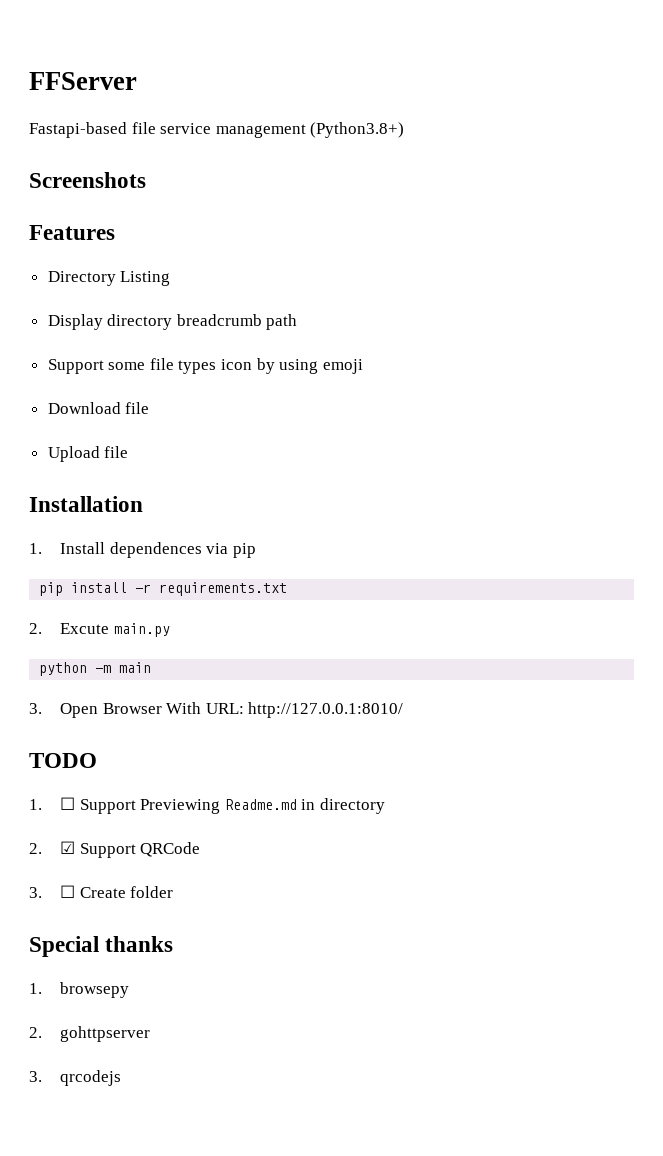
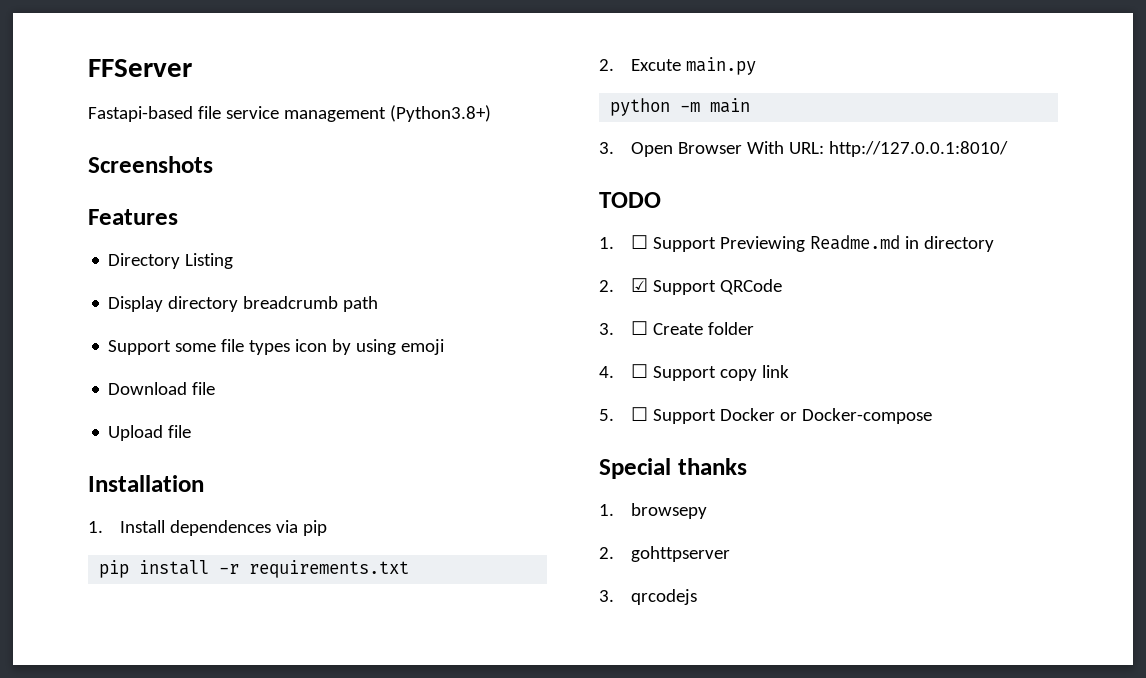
+ 4. ☐ Support copy link
+ 5. ☐ Support Docker or Docker-compose

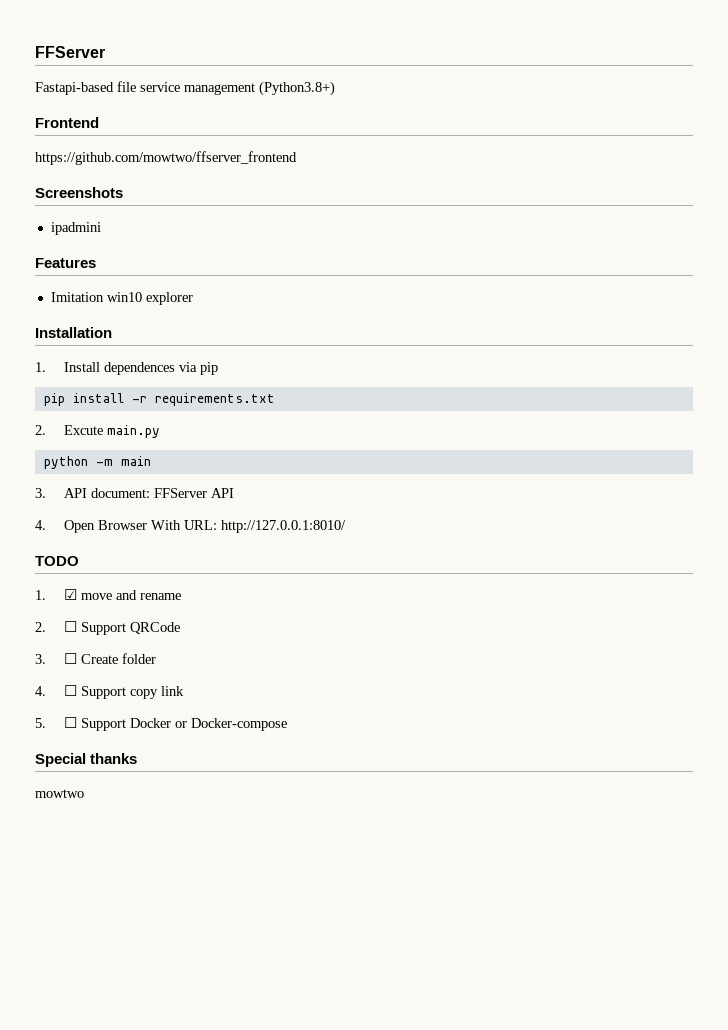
+ Frontend
+ https://github.com/mowtwo/ffserver_frontend
+ ipadmini
- Directory Listing
- Display directory breadcrumb path
- Support some file types icon by using emoji
- Download file
- Upload file
+ Imitation win10 explorer
- 3. Open Browser With URL: http://127.0.0.1:8010/
+ 3. API document: FFServer API
+ 4. Open Browser With URL: http://127.0.0.1:8010/
- 1. ☐ Support Previewing Readme.md in directory
- 2. ☑ Support QRCode
+ 1. ☑ move and rename
+ 2. ☐ Support QRCode
- 1. browsepy
- 2. gohttpserver
- 3. qrcodejs
+ mowtwo

